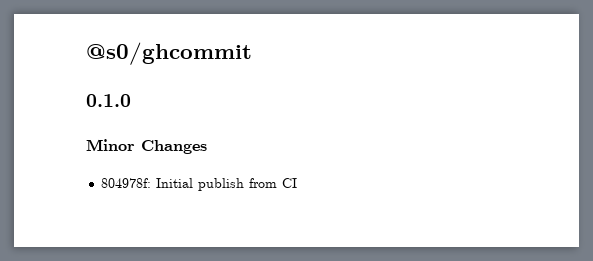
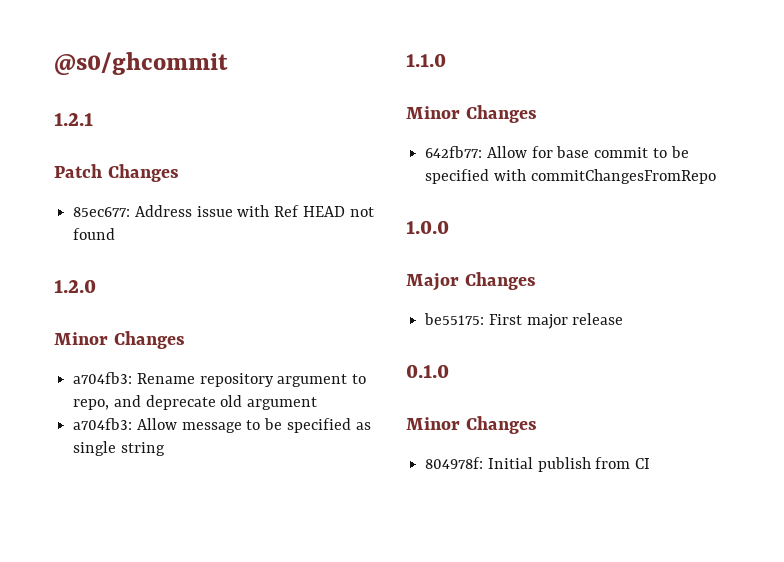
+ 1.2.1
+ Patch Changes
+ 85ec677: Address issue with Ref HEAD not found
+ 1.2.0
+ Minor Changes
+ a704fb3: Rename repository argument to repo, and deprecate old argument
+ a704fb3: Allow message to be specified as single string
+ 1.1.0
+ Minor Changes
+ 642fb77: Allow for base commit to be specified with commitChangesFromRepo
+ 1.0.0
+ Major Changes
+ be55175: First major release

